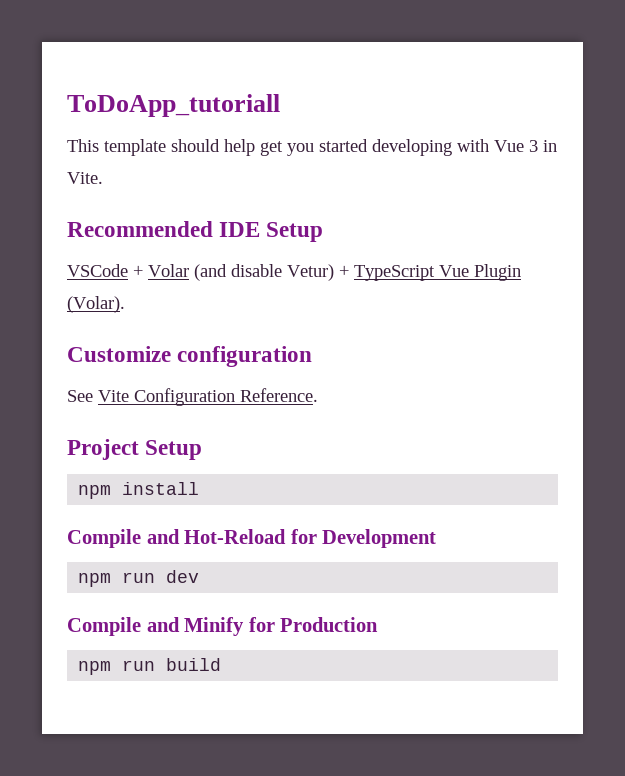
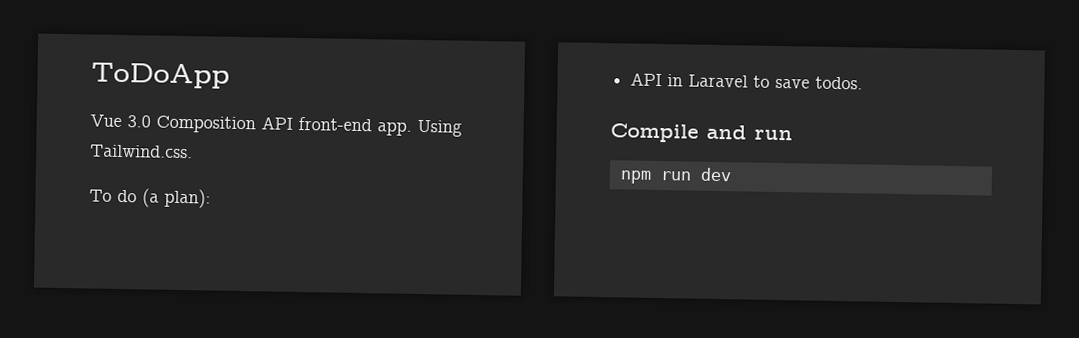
- ToDoApp_tutoriall
- This template should help get you started developing with Vue 3 in Vite.
- Recommended IDE Setup
- VSCode + Volar (and disable Vetur) + TypeScript Vue Plugin (Volar).
- Customize configuration
- See Vite Configuration Reference.
- Project Setup
- npm install
- Compile and Hot-Reload for Development
+ ToDoApp
+ Vue 3.0 Composition API front-end app. Using Tailwind.css.
+ To do (a plan):
+ API in Laravel to save todos.
+ Compile and run
- Compile and Minify for Production
- npm run build

